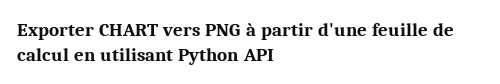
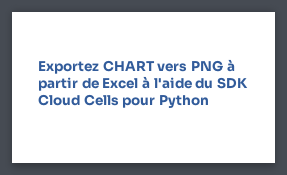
- Exporter CHART vers PNG à partir d'une feuille de calcul en utilisant Python API
+ Exportez CHART vers PNG à partir de Excel à l'aide du SDK Cloud Cells pour Python

